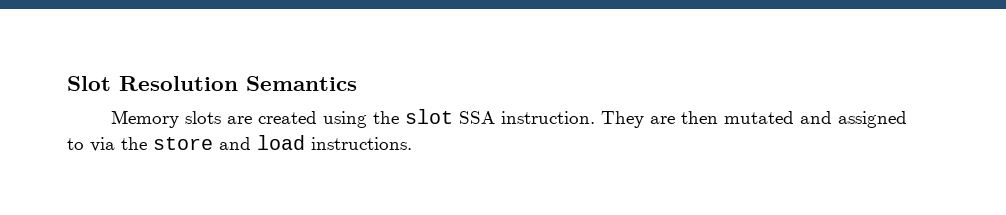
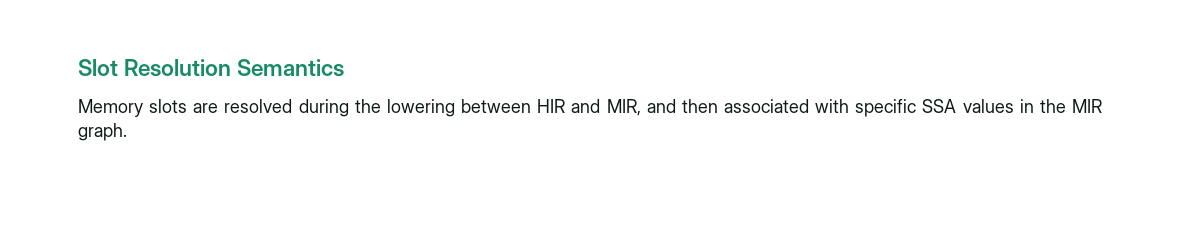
- Memory slots are created using the slot SSA instruction. They are then mutated and assigned to via the store and load instructions.
+ Memory slots are resolved during the lowering between HIR and MIR, and then associated with specific SSA values in the MIR graph.

